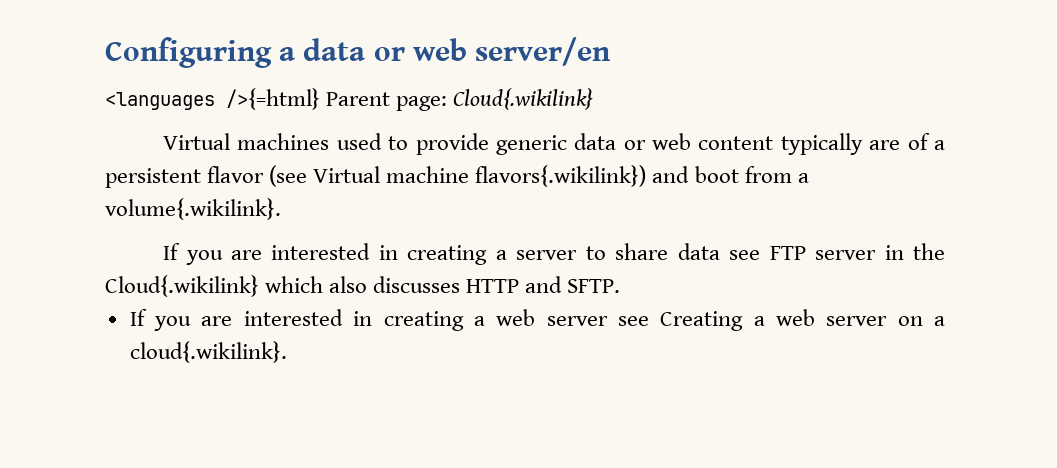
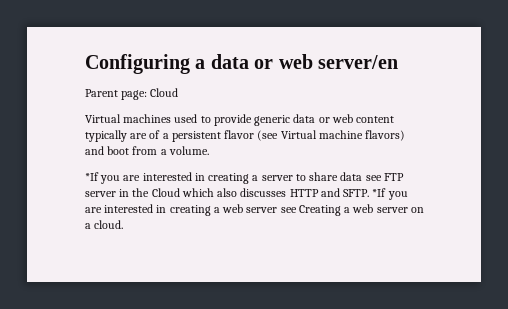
- <languages />{=html} Parent page: Cloud{.wikilink}
+ Parent page: Cloud
- Virtual machines used to provide generic data or web content typically are of a persistent flavor (see Virtual machine flavors{.wikilink}) and boot from a volume{.wikilink}.
- If you are interested in creating a server to share data see FTP server in the Cloud{.wikilink} which also discusses HTTP and SFTP.
- If you are interested in creating a web server see Creating a web server on a cloud{.wikilink}.
+ Virtual machines used to provide generic data or web content typically are of a persistent flavor (see Virtual machine flavors) and boot from a volume.
+ *If you are interested in creating a server to share data see FTP server in the Cloud which also discusses HTTP and SFTP. *If you are interested in creating a web server see Creating a web server on a cloud.

